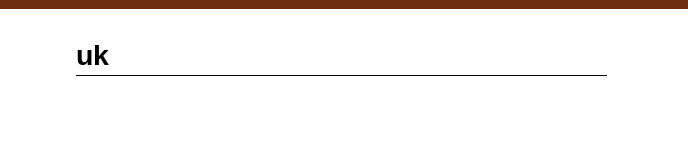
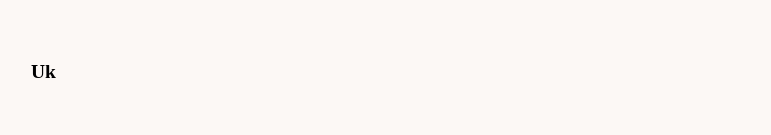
- uk
+ Uk

